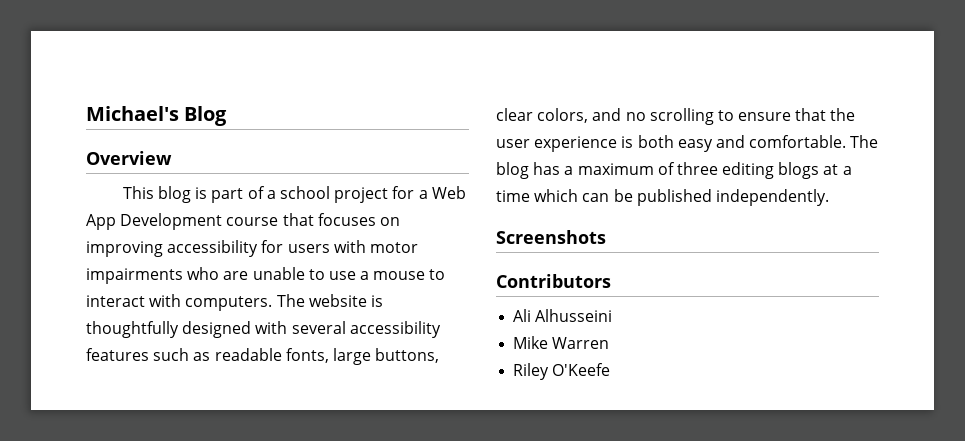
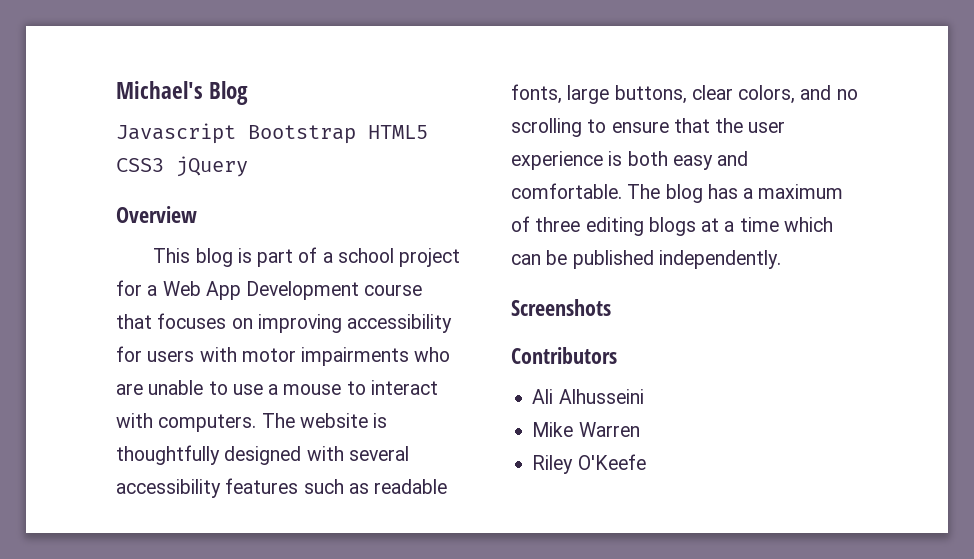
+ Javascript Bootstrap HTML5 CSS3 jQuery

